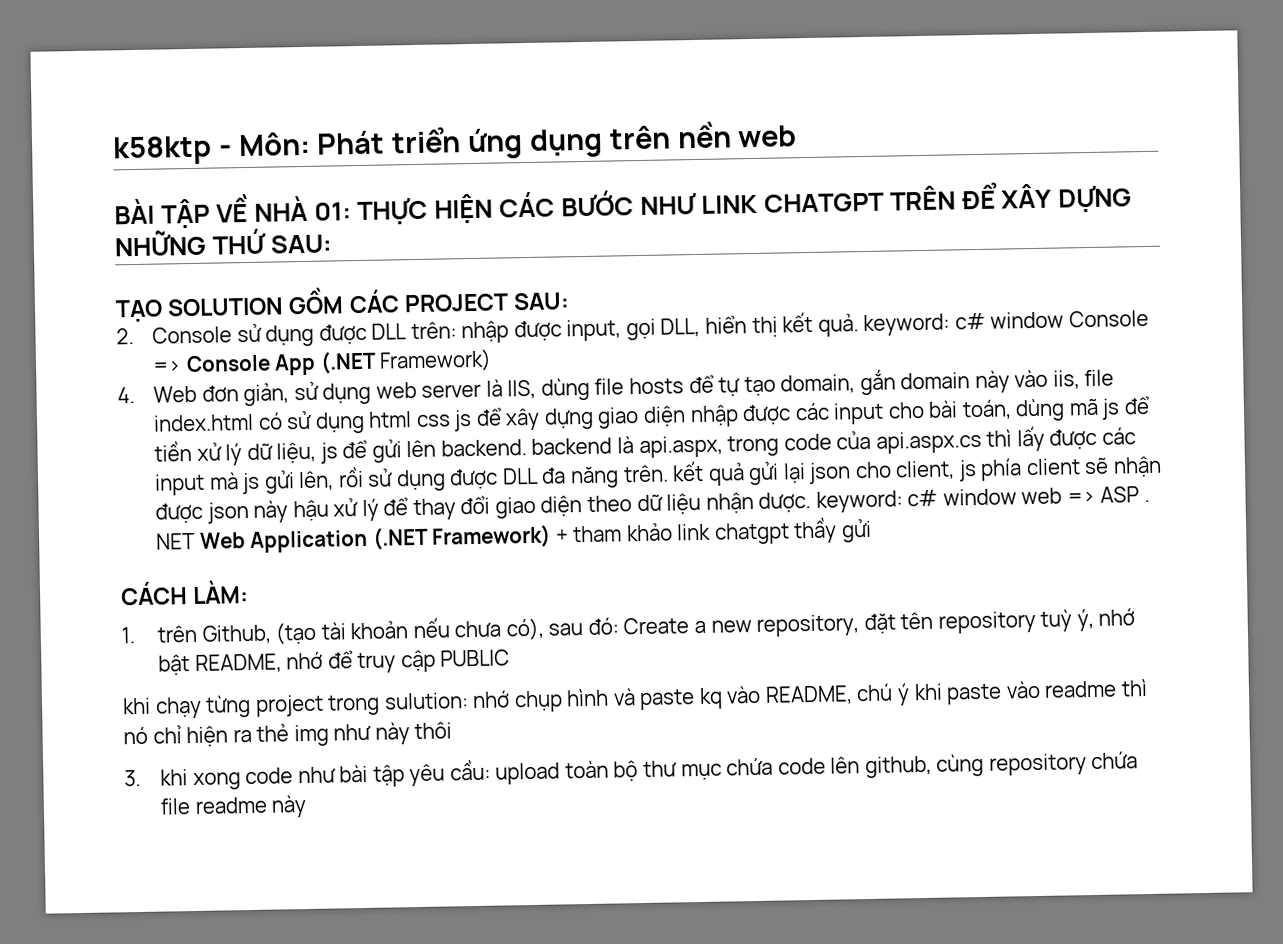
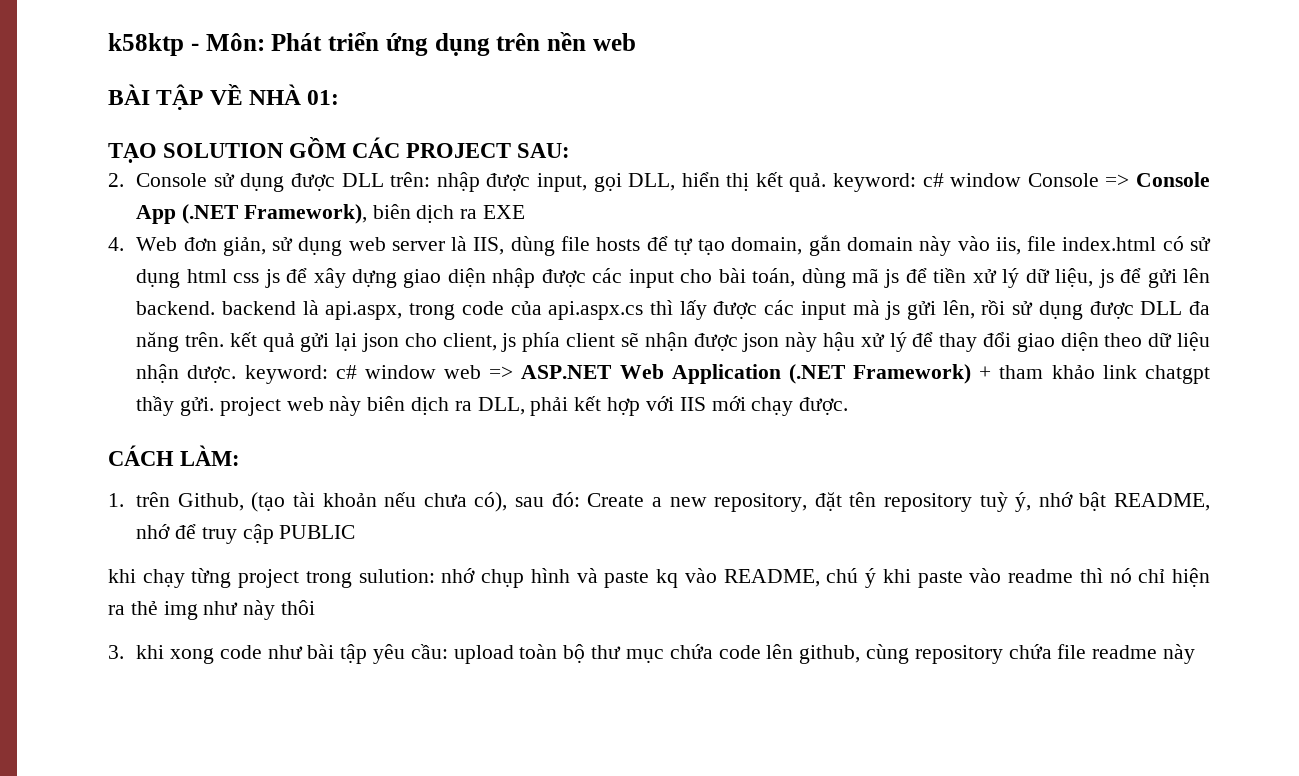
- BÀI TẬP VỀ NHÀ 01: THỰC HIỆN CÁC BƯỚC NHƯ LINK CHATGPT TRÊN ĐỂ XÂY DỰNG NHỮNG THỨ SAU:
+ BÀI TẬP VỀ NHÀ 01:
- 2. Console sử dụng được DLL trên: nhập được input, gọi DLL, hiển thị kết quả. keyword: c# window Console => Console App (.NET Framework)
+ 2. Console sử dụng được DLL trên: nhập được input, gọi DLL, hiển thị kết quả. keyword: c# window Console => Console App (.NET Framework), biên dịch ra EXE
- c# window web => ASP . NET Web Application (.NET Framework) + tham khảo link chatgpt thầy gửi
+ c# window web => ASP.NET Web Application (.NET Framework) + tham khảo link chatgpt thầy gửi. project web này biên dịch ra DLL, phải kết hợp với IIS mới chạy được.

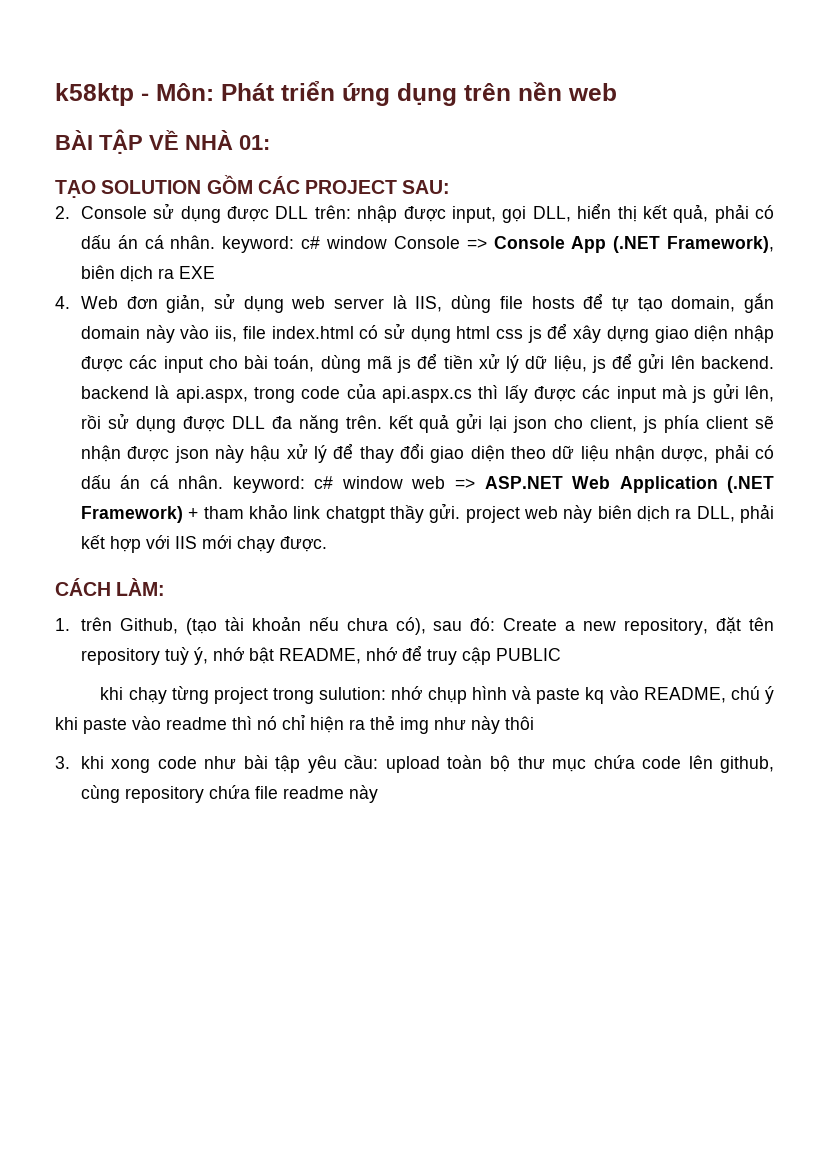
- 2. Console sử dụng được DLL trên: nhập được input, gọi DLL, hiển thị kết quả. keyword: c# window Console => Console App (.NET Framework), biên dịch ra EXE
+ 2. Console sử dụng được DLL trên: nhập được input, gọi DLL, hiển thị kết quả, phải có dấu án cá nhân. keyword: c# window Console => Console App (.NET Framework), biên dịch ra EXE
- 4. Web đơn giản, sử dụng web server là IIS, dùng file hosts để tự tạo domain, gắn domain này vào iis, file index.html có sử dụng html css js để xây dựng giao diện nhập được các input cho bài toán, dùng mã js để tiền xử lý dữ liệu, js để gửi lên backend. backend là api.aspx, trong code của api.aspx.cs thì lấy được các input mà js gửi lên, rồi sử dụng được DLL đa năng trên. kết quả gửi lại json cho client, js phía client sẽ nhận được json này hậu xử lý để thay đổi giao diện theo dữ liệu nhận dược. keyword:
+ 4. Web đơn giản, sử dụng web server là IIS, dùng file hosts để tự tạo domain, gắn domain này vào iis, file index.html có sử dụng html css js để xây dựng giao diện nhập được các input cho bài toán, dùng mã js để tiền xử lý dữ liệu, js để gửi lên backend. backend là api.aspx, trong code của api.aspx.cs thì lấy được các input mà js gửi lên, rồi sử dụng được DLL đa năng trên. kết quả gửi lại json cho client, js phía client sẽ nhận được json này hậu xử lý để thay đổi giao diện theo dữ liệu nhận dược, phải có dấu án cá nhân. keyword:

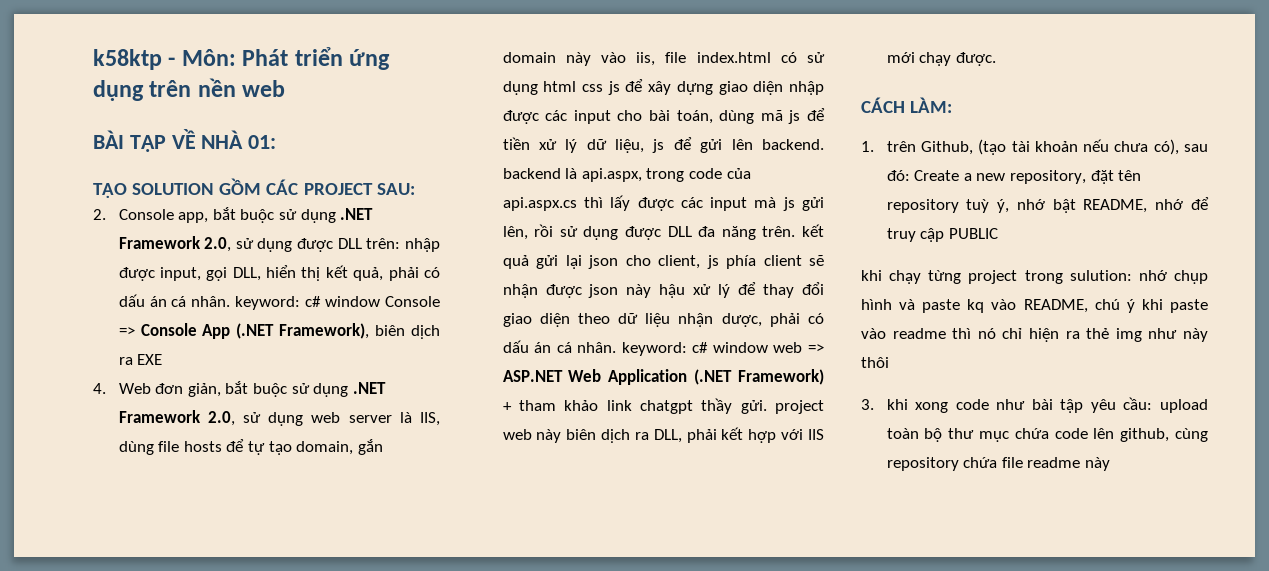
- 2. Console sử dụng được DLL trên: nhập được input, gọi DLL, hiển thị kết quả, phải có dấu án cá nhân. keyword: c# window Console => Console App (.NET Framework), biên dịch ra EXE
+ 2. Console app, bắt buộc sử dụng .NET Framework 2.0, sử dụng được DLL trên: nhập được input, gọi DLL, hiển thị kết quả, phải có dấu án cá nhân. keyword: c# window Console => Console App (.NET Framework), biên dịch ra EXE
- 4. Web đơn giản, sử dụng web server là IIS, dùng file hosts để tự tạo domain, gắn domain này vào iis, file index.html có sử dụng html css js để xây dựng giao diện nhập được các input cho bài toán, dùng mã js để tiền xử lý dữ liệu, js để gửi lên backend. backend là api.aspx, trong code của api.aspx.cs thì lấy được các input mà js gửi lên, rồi sử dụng được DLL đa năng trên. kết quả gửi lại json cho client, js phía client sẽ nhận được json này hậu xử lý để thay đổi giao diện theo dữ liệu nhận dược, phải có dấu án cá nhân. keyword:
+ 4. Web đơn giản, bắt buộc sử dụng .NET Framework 2.0, sử dụng web server là IIS, dùng file hosts để tự tạo domain, gắn domain này vào iis, file index.html có sử dụng html css js để xây dựng giao diện nhập được các input cho bài toán, dùng mã js để tiền xử lý dữ liệu, js để gửi lên backend. backend là api.aspx, trong code của api.aspx.cs thì lấy được các input mà js gửi lên, rồi sử dụng được DLL đa năng trên. kết quả gửi lại json cho client, js phía client sẽ nhận được json này hậu xử lý để thay đổi giao diện theo dữ liệu nhận dược, phải có dấu án cá nhân. keyword:

